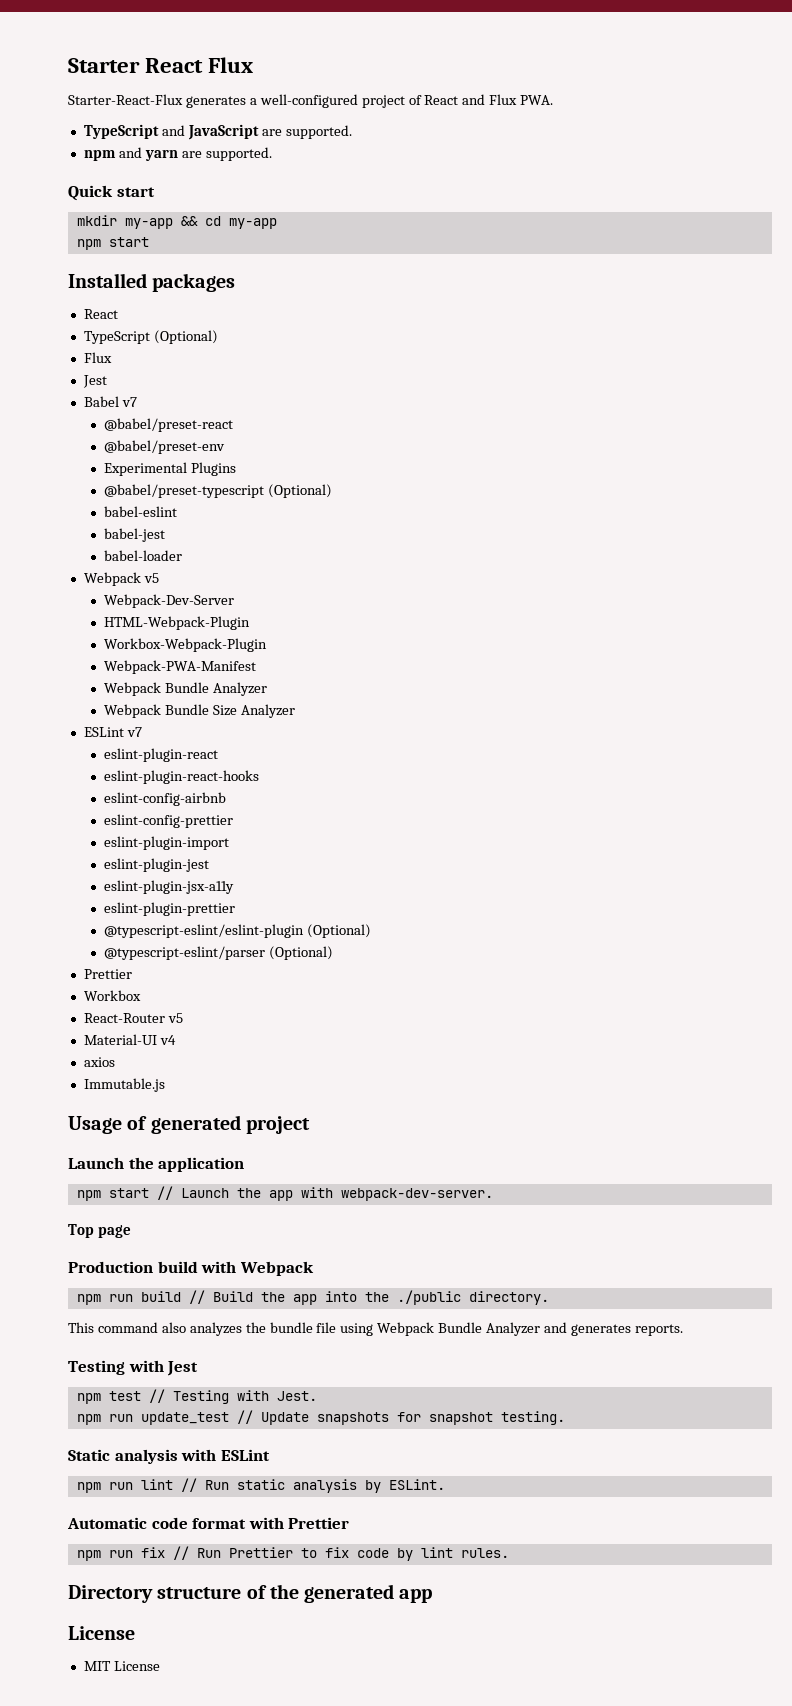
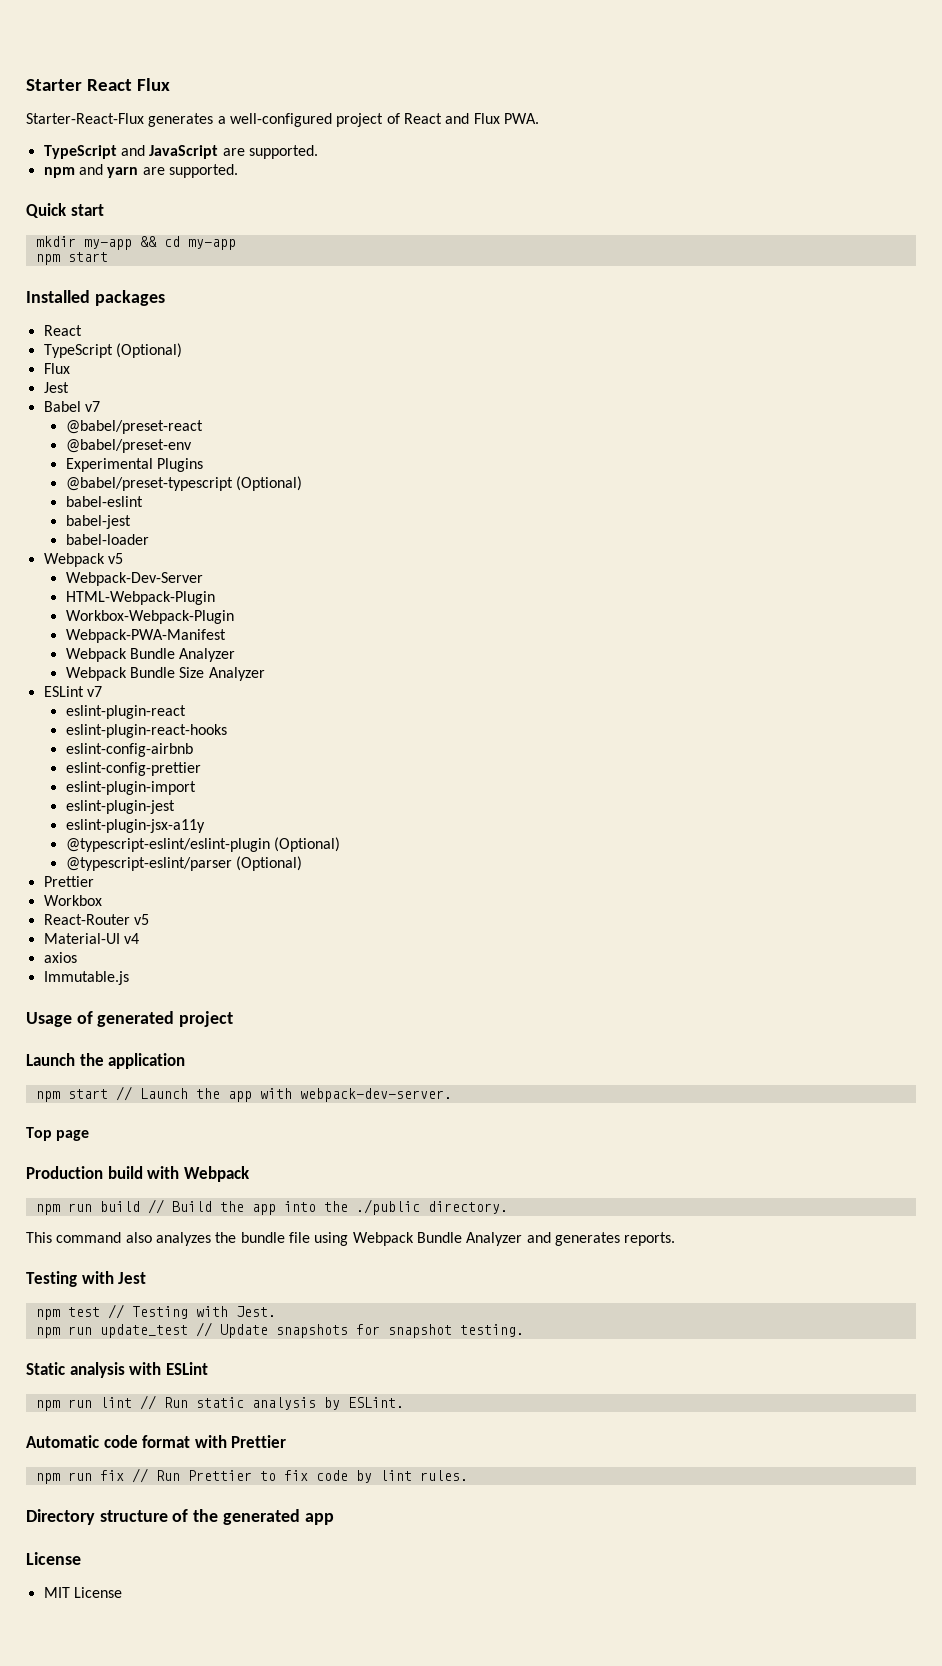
- eslint-plugin-prettier

